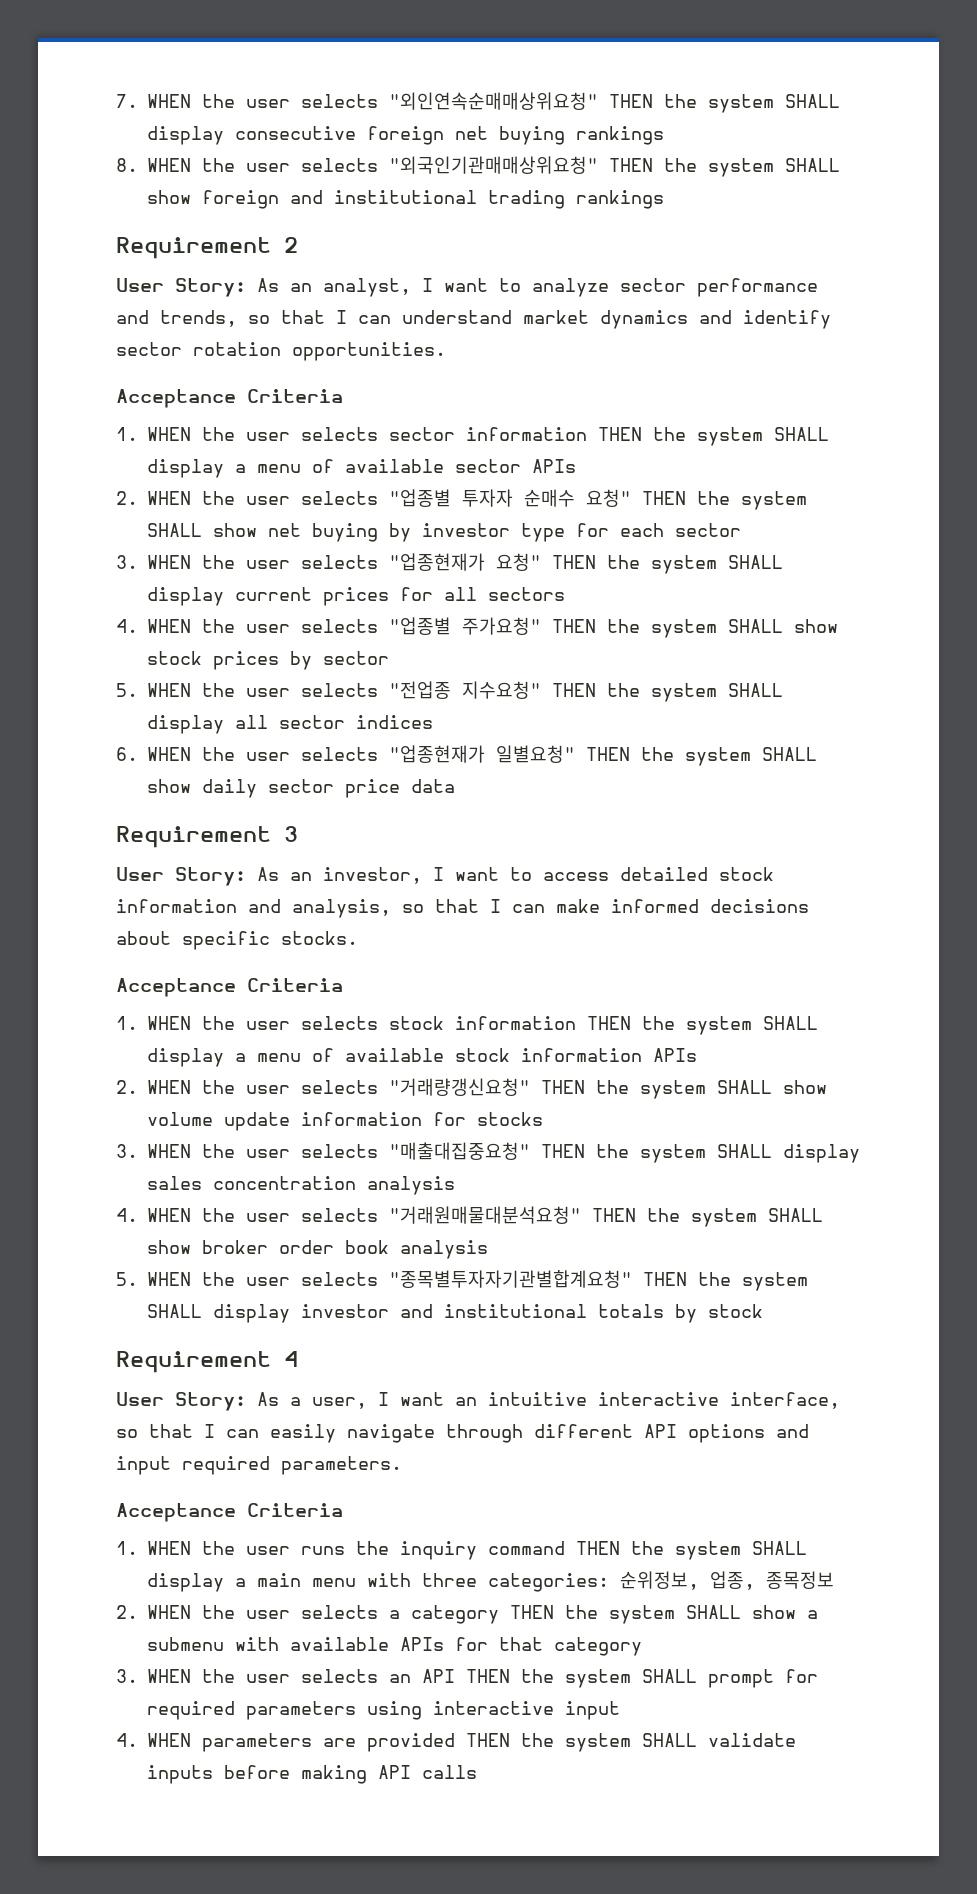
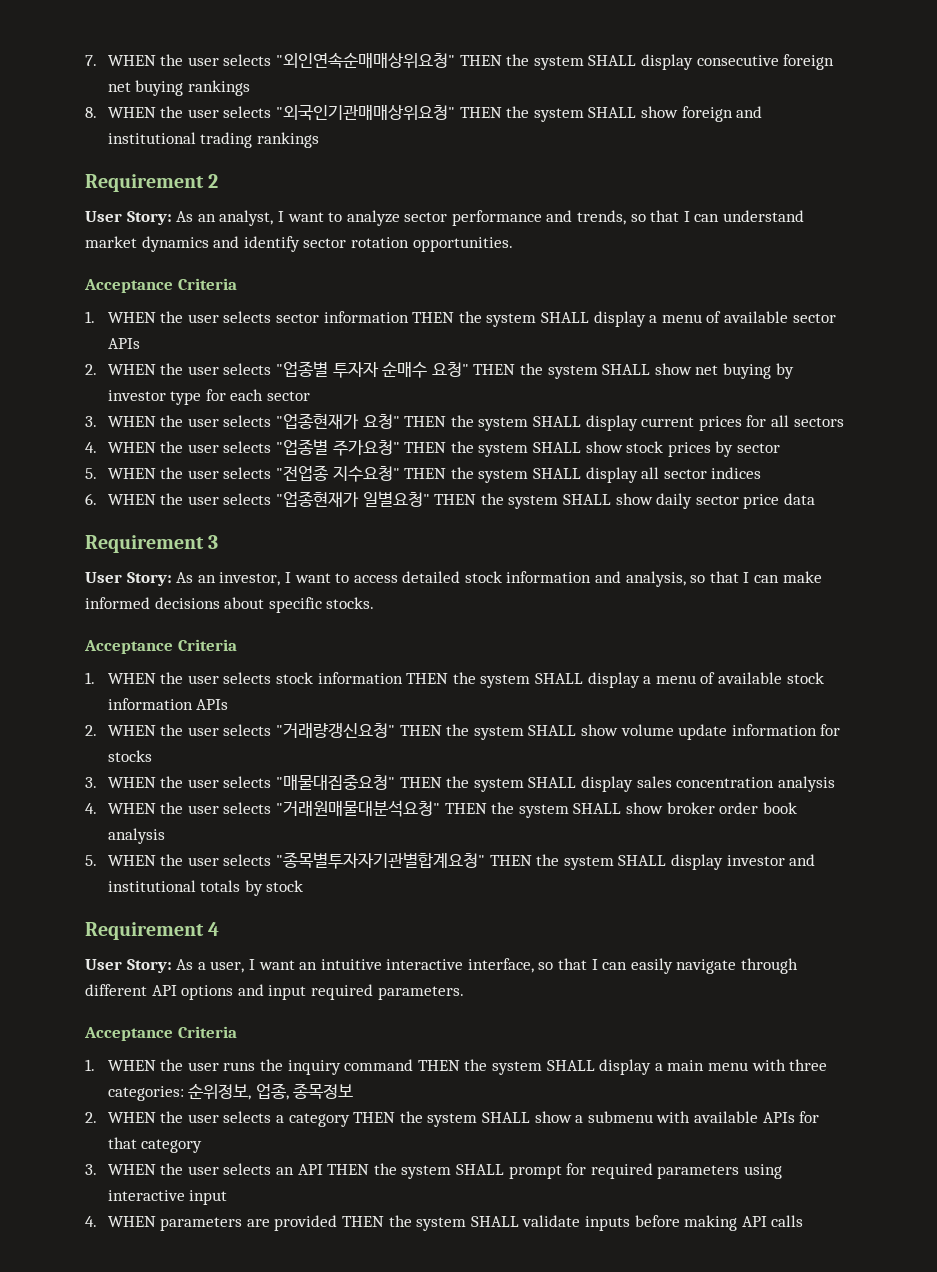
- 3. WHEN the user selects "매출대집중요청" THEN the system SHALL display sales concentration analysis
+ 3. WHEN the user selects "매물대집중요청" THEN the system SHALL display sales concentration analysis

